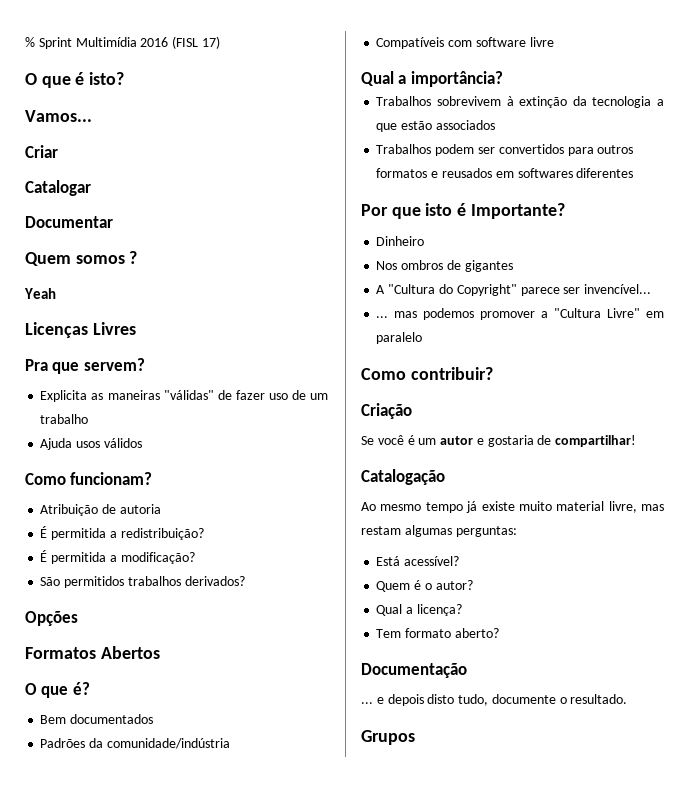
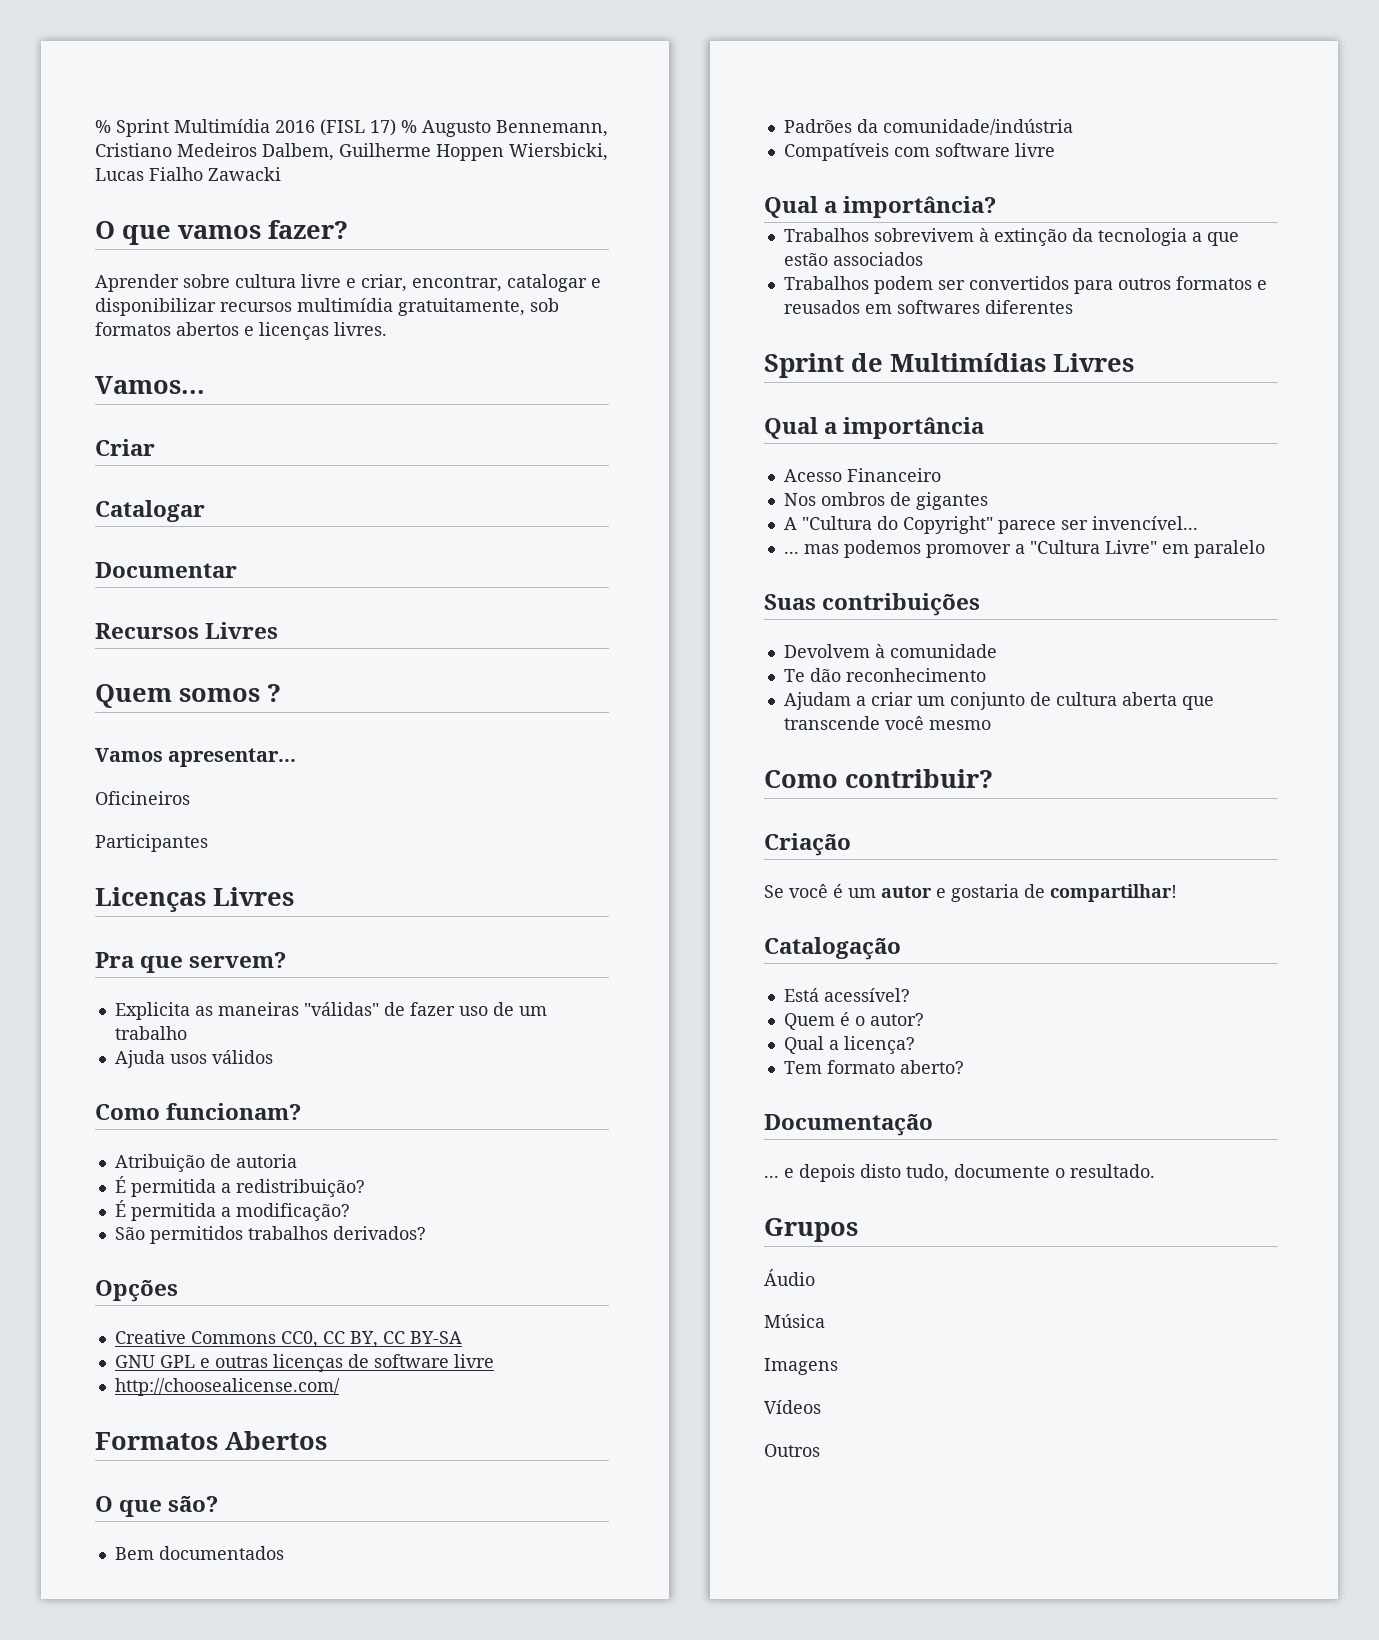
- % Sprint Multimídia 2016 (FISL 17)
- O que é isto?
+ % Sprint Multimídia 2016 (FISL 17) % Augusto Bennemann, Cristiano Medeiros Dalbem, Guilherme Hoppen Wiersbicki, Lucas Fialho Zawacki
+ O que vamos fazer?
+ Aprender sobre cultura livre e criar, encontrar, catalogar e disponibilizar recursos multimídia gratuitamente, sob formatos abertos e licenças livres.
+ Recursos Livres
- Yeah
+ Vamos apresentar...
+ Oficineiros
+ Participantes
+ Creative Commons CC0, CC BY, CC BY-SA
+ GNU GPL e outras licenças de software livre
+ http://choosealicense.com/
- O que é?
+ O que são?
- Por que isto é Importante?
- Dinheiro
+ Sprint de Multimídias Livres
+ Qual a importância
+ Acesso Financeiro
+ Suas contribuições
+ Devolvem à comunidade
+ Te dão reconhecimento
+ Ajudam a criar um conjunto de cultura aberta que transcende você mesmo
- Ao mesmo tempo já existe muito material livre, mas restam algumas perguntas:
+ Áudio
+ Música
+ Imagens
+ Vídeos
+ Outros

